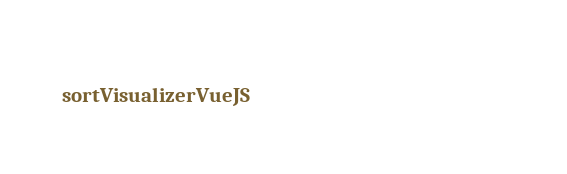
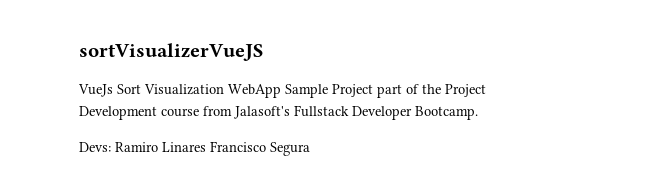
+ VueJs Sort Visualization WebApp Sample Project part of the Project Development course from Jalasoft's Fullstack Developer Bootcamp.
+ Devs: Ramiro Linares Francisco Segura

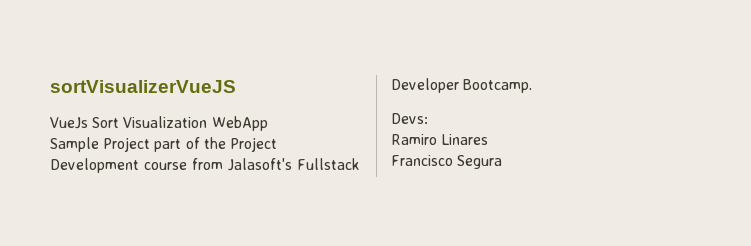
- VueJs Sort Visualization WebApp Sample Project part of the Project Development course from Jalasoft's Fullstack Developer Bootcamp.
+ VueJs Sort Visualization WebApp
+ Sample Project part of the Project Development course from Jalasoft's Fullstack Developer Bootcamp.
- Devs: Ramiro Linares Francisco Segura
+ Devs:
+ Ramiro Linares
+ Francisco Segura

